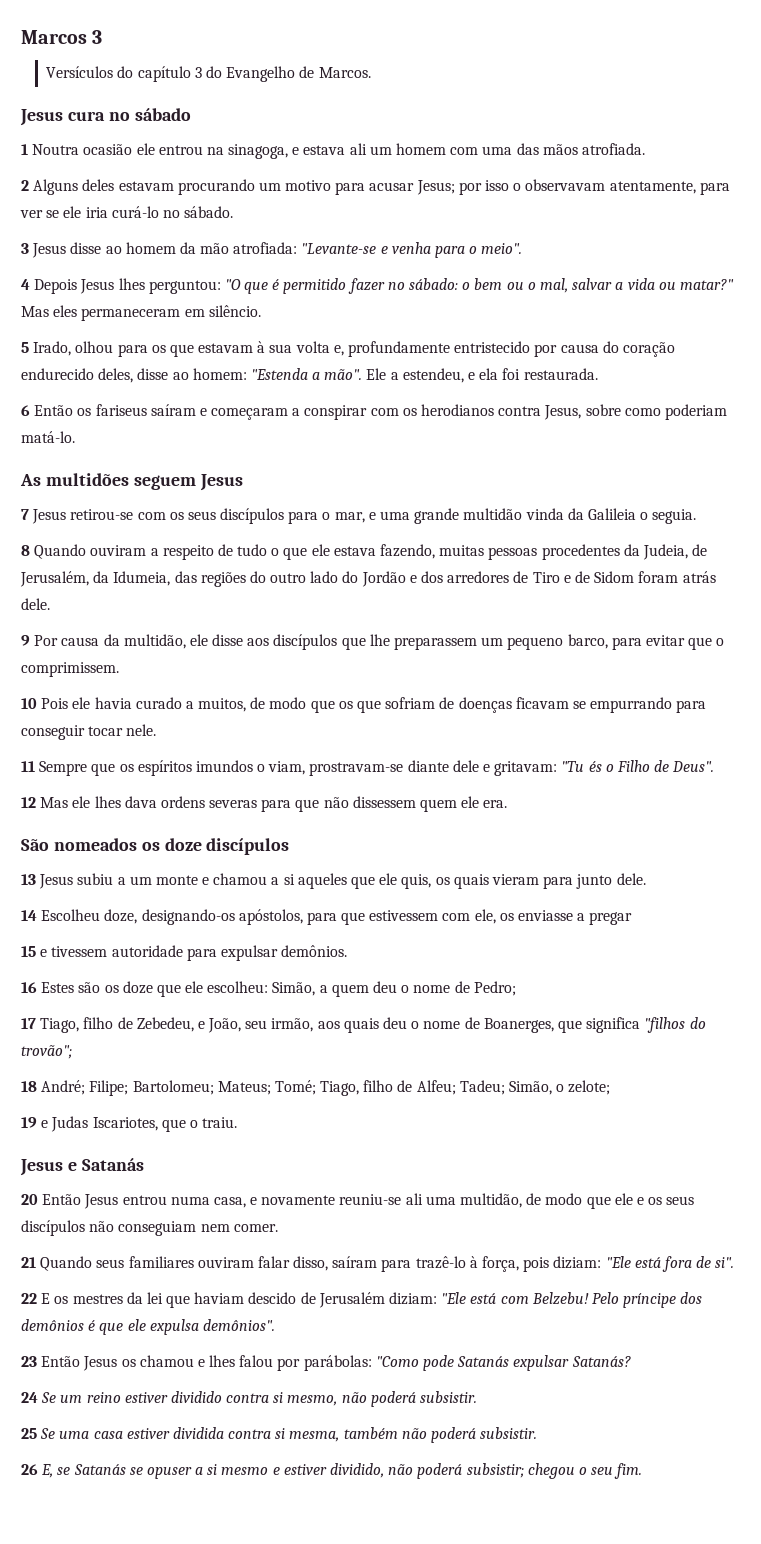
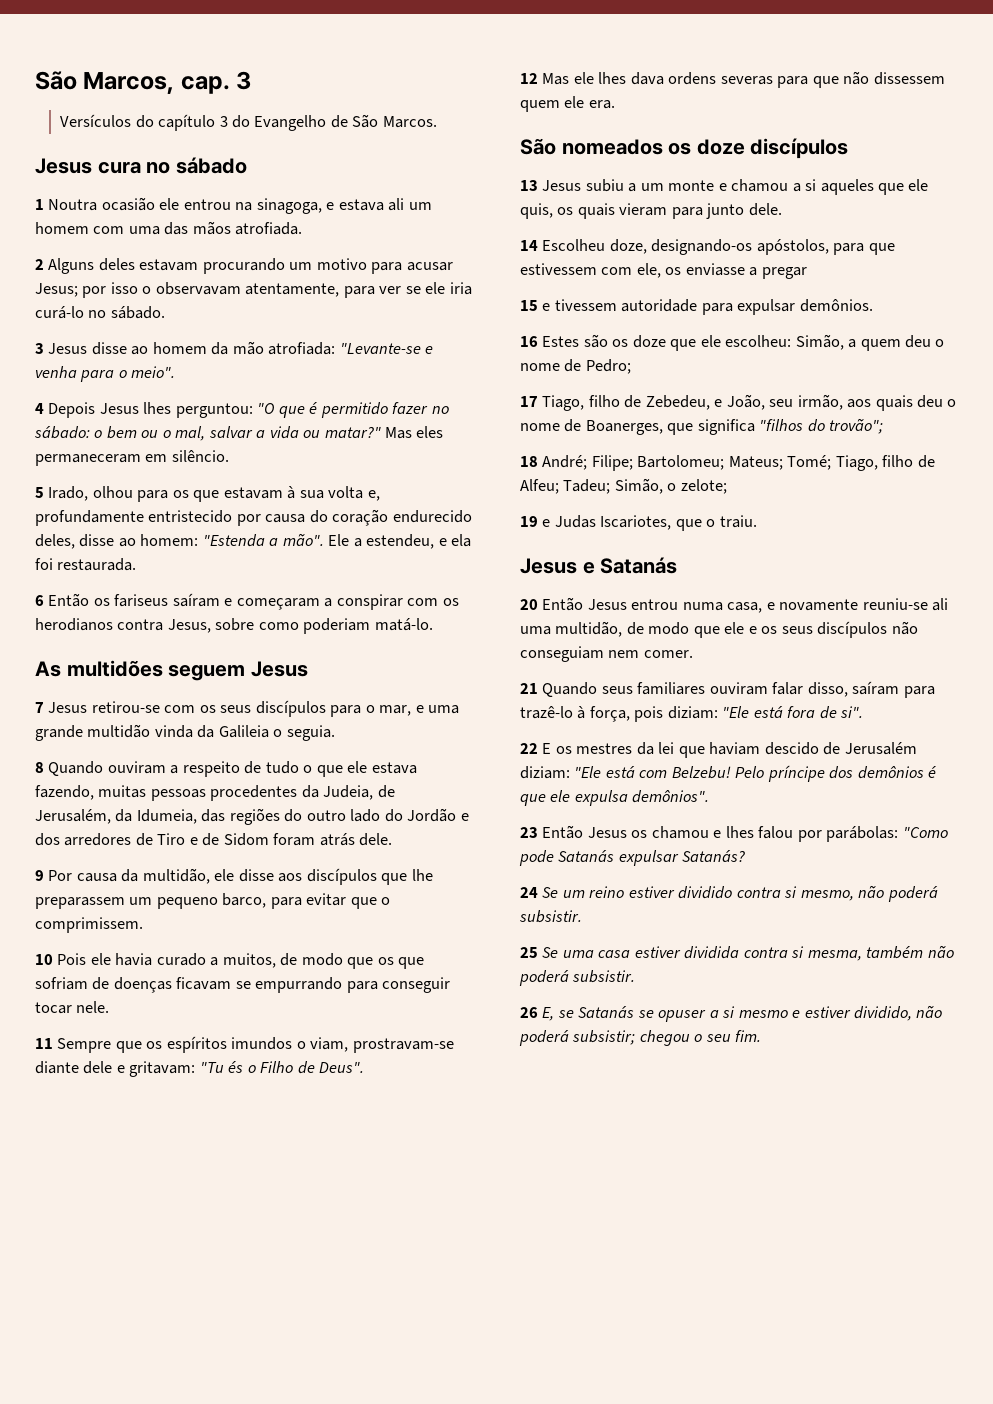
- Marcos 3
+ São Marcos, cap. 3
- Versículos do capítulo 3 do Evangelho de Marcos.
+ Versículos do capítulo 3 do Evangelho de São Marcos.

